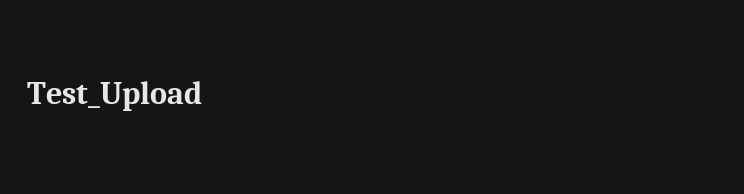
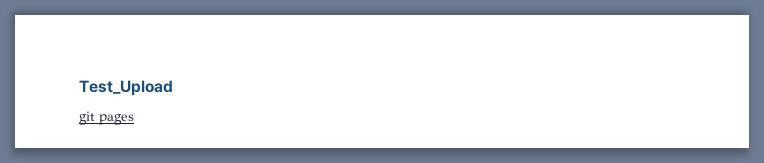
+ git pages

